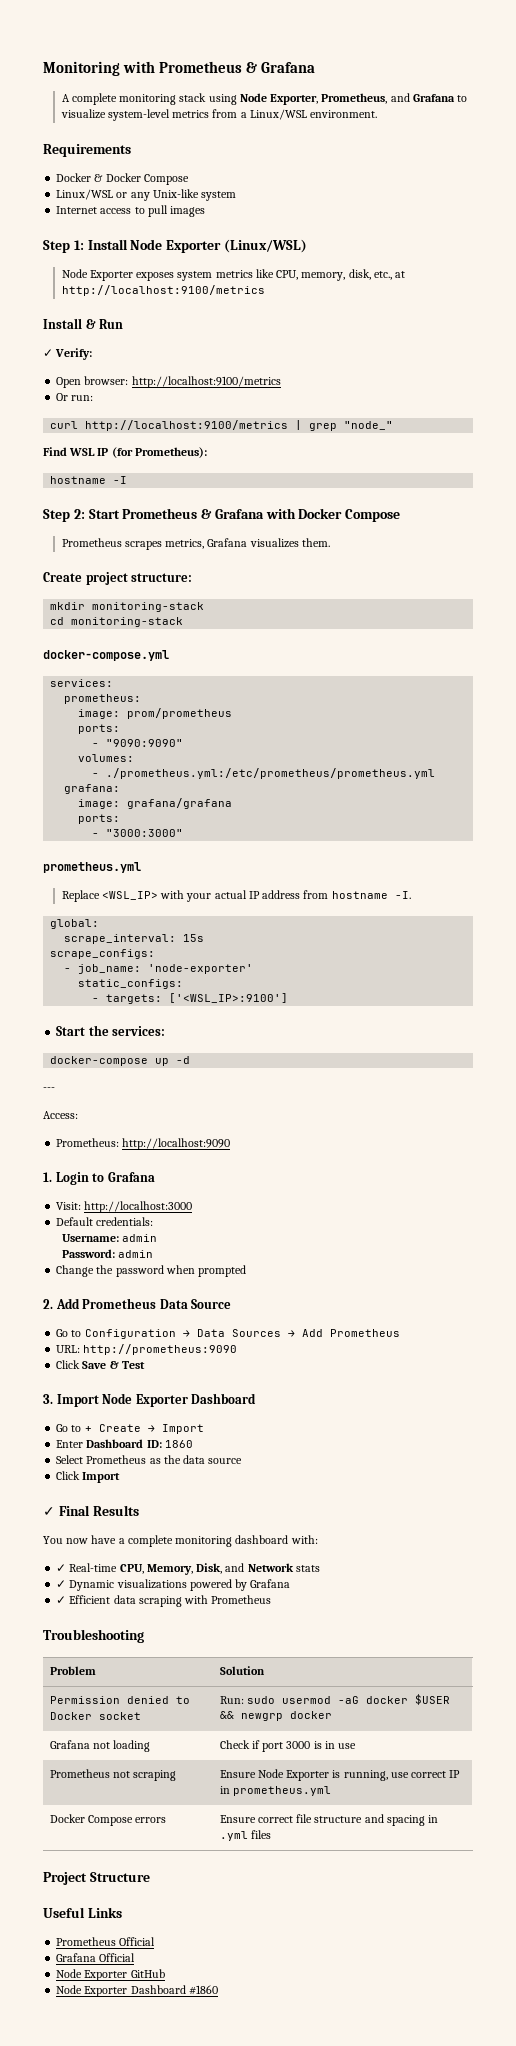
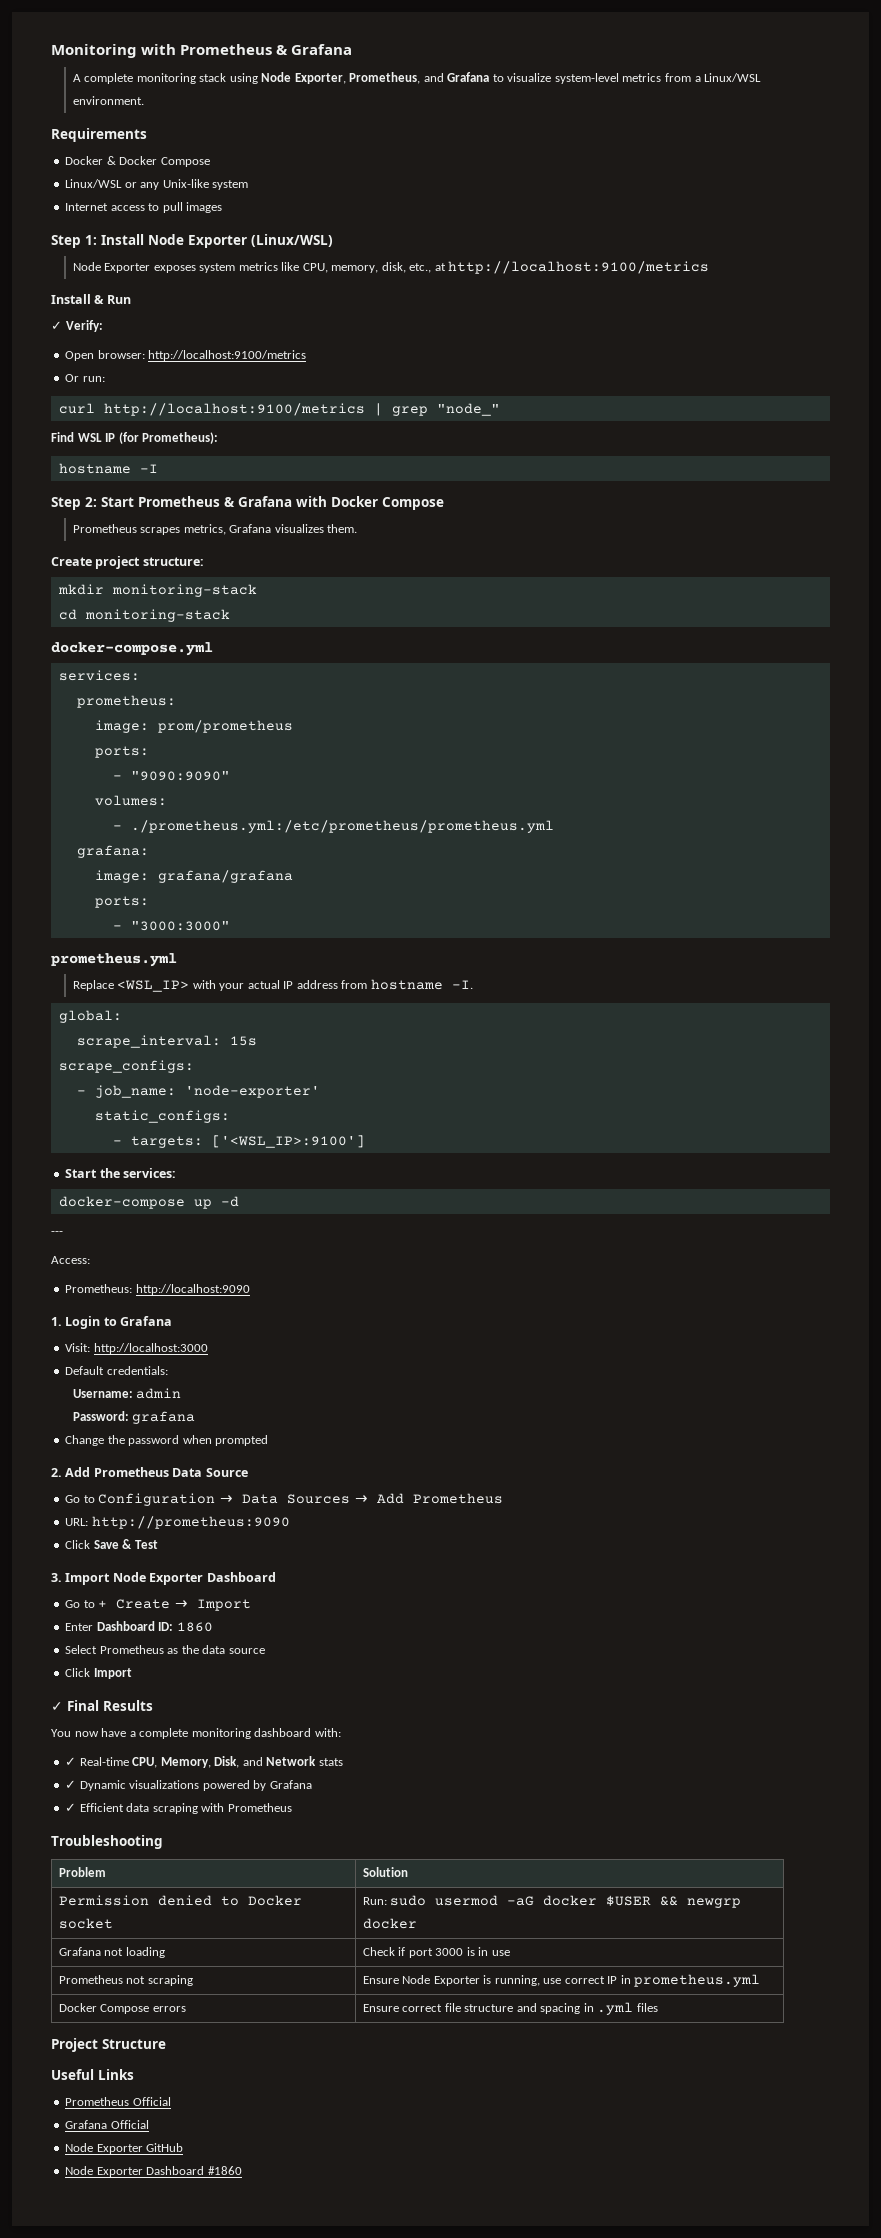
- Password: admin
+ Password: grafana

